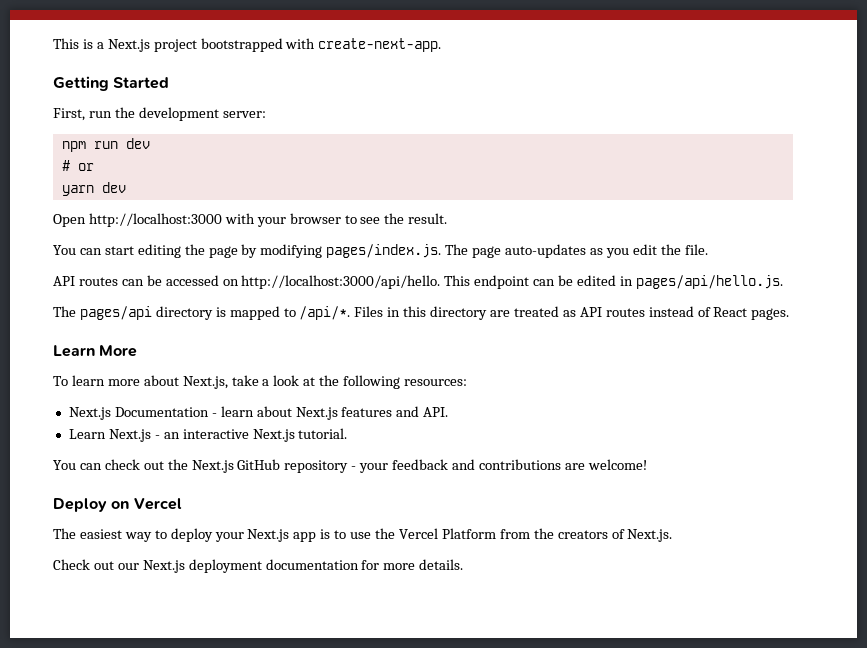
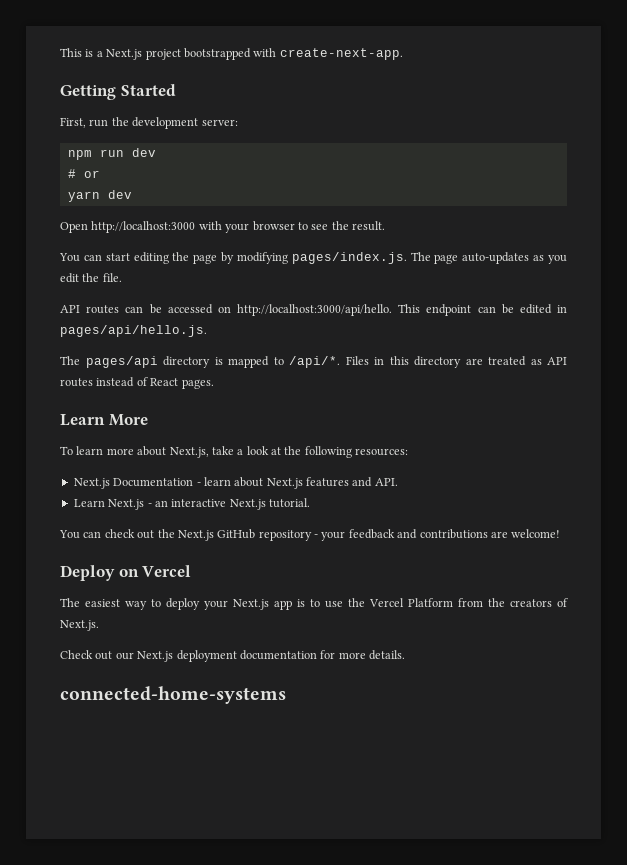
+ connected-home-systems

